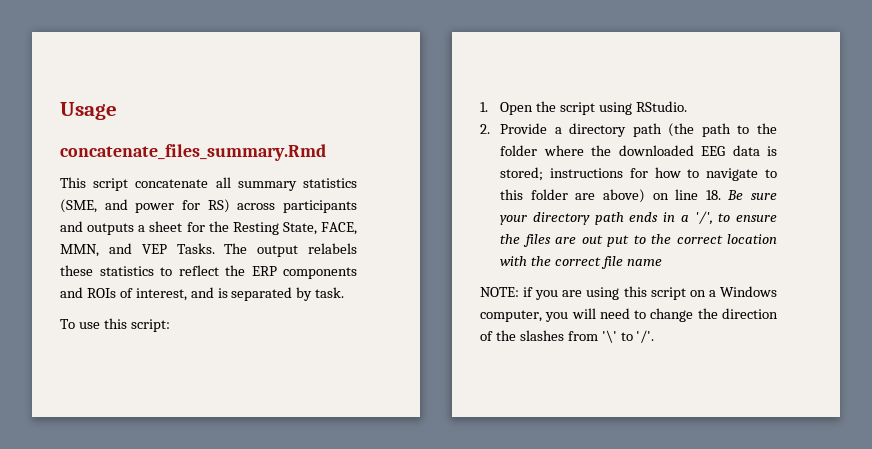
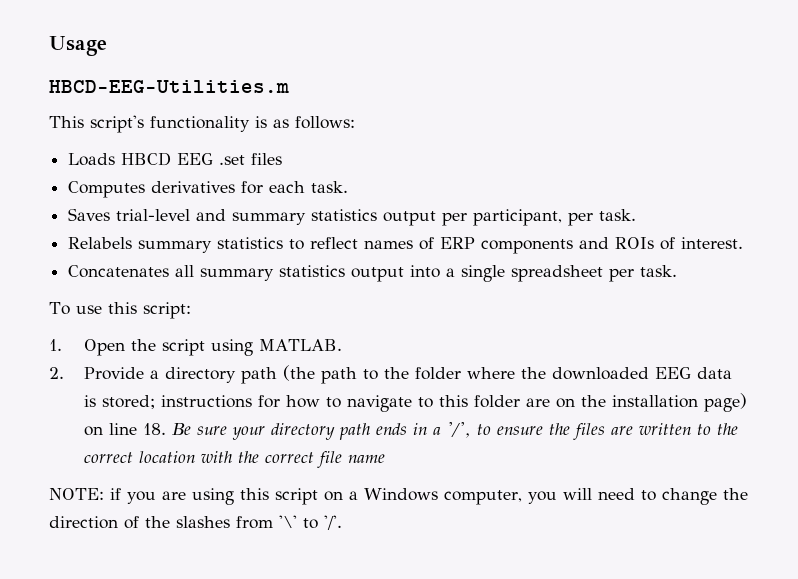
- concatenate_files_summary.Rmd
+ HBCD-EEG-Utilities.m
- This script concatenate all summary statistics (SME, and power for RS) across participants and outputs a sheet for the Resting State, FACE, MMN, and VEP Tasks. The output relabels these statistics to reflect the ERP components and ROIs of interest, and is separated by task.
+ This script's functionality is as follows:
+ Loads HBCD EEG .set files
+ Computes derivatives for each task.
+ Saves trial-level and summary statistics output per participant, per task.
+ Relabels summary statistics to reflect names of ERP components and ROIs of interest.
+ Concatenates all summary statistics output into a single spreadsheet per task.
- 1. Open the script using RStudio.
+ 1. Open the script using MATLAB.
- 2. Provide a directory path (the path to the folder where the downloaded EEG data is stored; instructions for how to navigate to this folder are above) on line 18. Be sure your directory path ends in a '/', to ensure the files are out put to the correct location with the correct file name
+ 2. Provide a directory path (the path to the folder where the downloaded EEG data is stored; instructions for how to navigate to this folder are on the installation page) on line 18. Be sure your directory path ends in a '/', to ensure the files are written to the correct location with the correct file name

